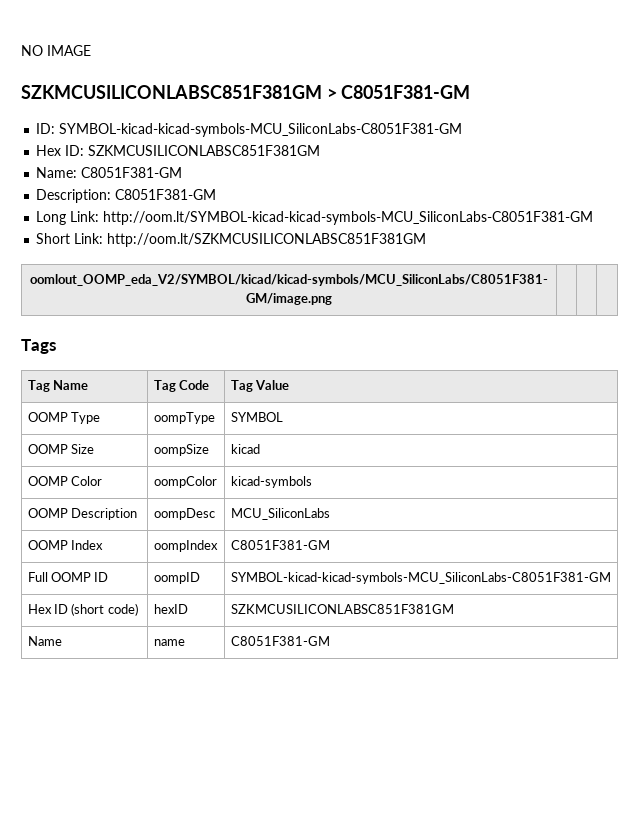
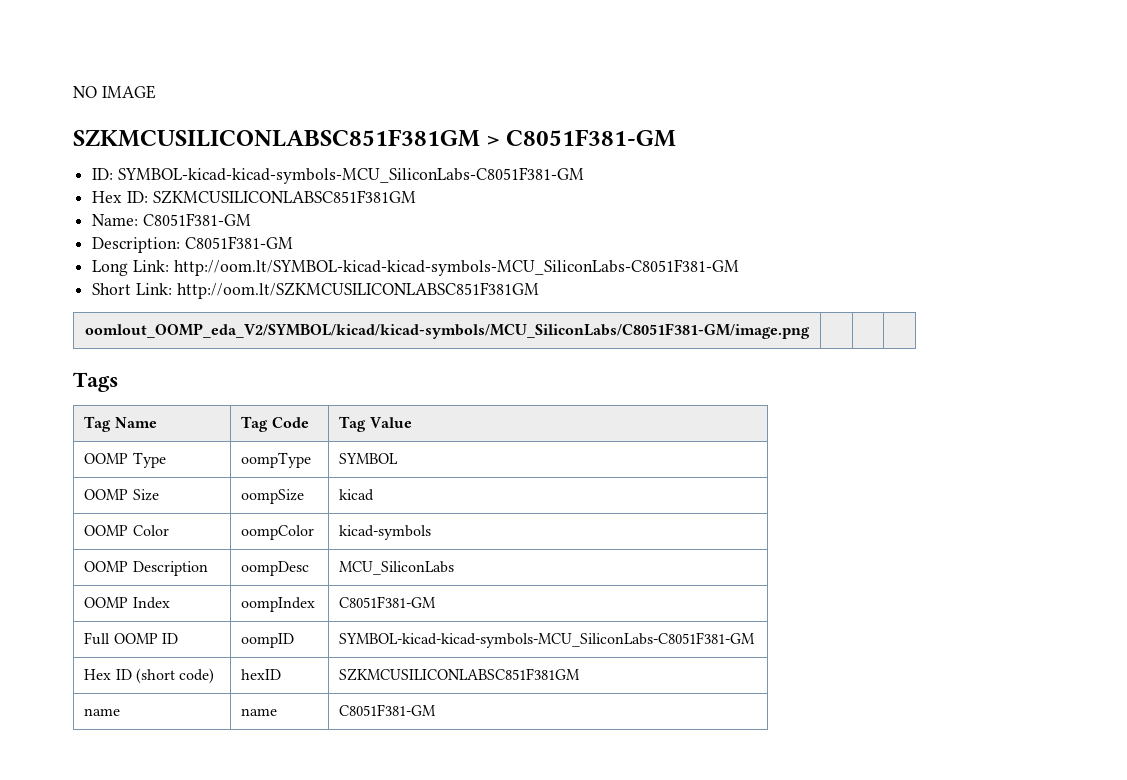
- Name | name | C8051F381-GM
+ name | name | C8051F381-GM

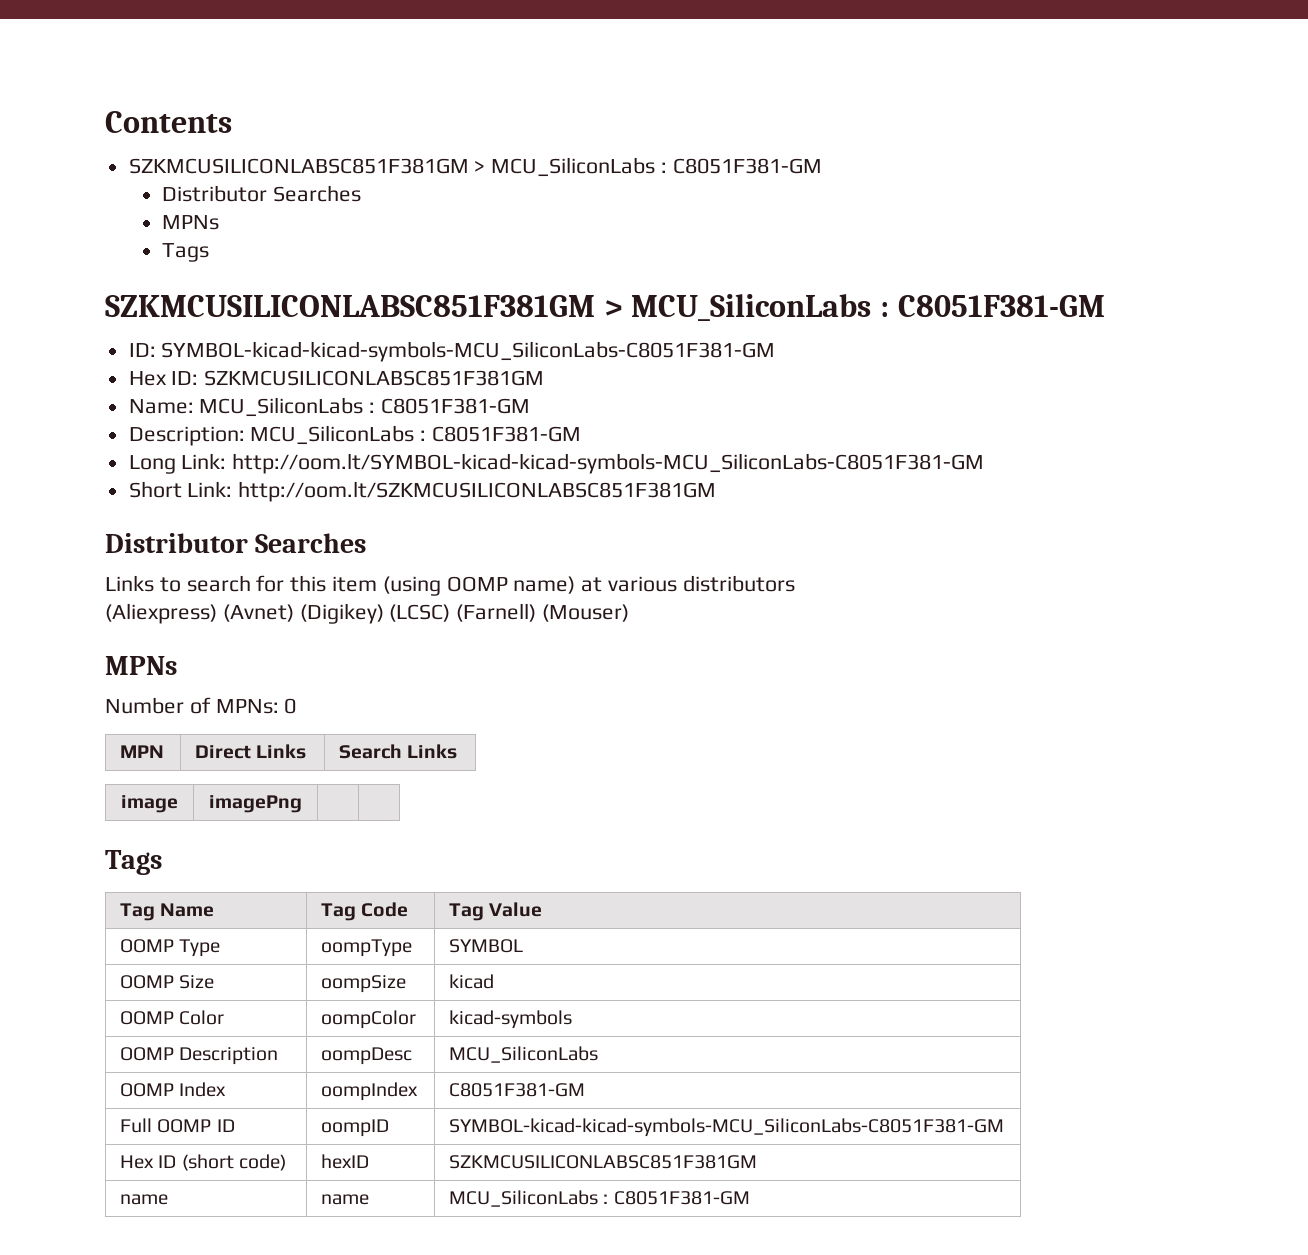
- NO IMAGE
- SZKMCUSILICONLABSC851F381GM > C8051F381-GM
+ Contents
+ SZKMCUSILICONLABSC851F381GM > MCU_SiliconLabs : C8051F381-GM
+ Distributor Searches
+ MPNs
+ Tags
+ SZKMCUSILICONLABSC851F381GM > MCU_SiliconLabs : C8051F381-GM
- Name: C8051F381-GM
+ Name: MCU_SiliconLabs : C8051F381-GM
- Description: C8051F381-GM
+ Description: MCU_SiliconLabs : C8051F381-GM
  Short Link: http://oom.lt/SZKMCUSILICONLABSC851F381GM
- oomlout_OOMP_eda_V2/SYMBOL/kicad/kicad-symbols/MCU_SiliconLabs/C8051F381-GM/image.png | | |
+ Distributor Searches
+ Links to search for this item (using OOMP name) at various distributors
+ (Aliexpress) (Avnet) (Digikey) (LCSC) (Farnell) (Mouser)
+ MPNs
+ Number of MPNs: 0
+ MPN | Direct Links | Search Links
+ image | imagePng | |
- name | name | C8051F381-GM
+ name | name | MCU_SiliconLabs : C8051F381-GM

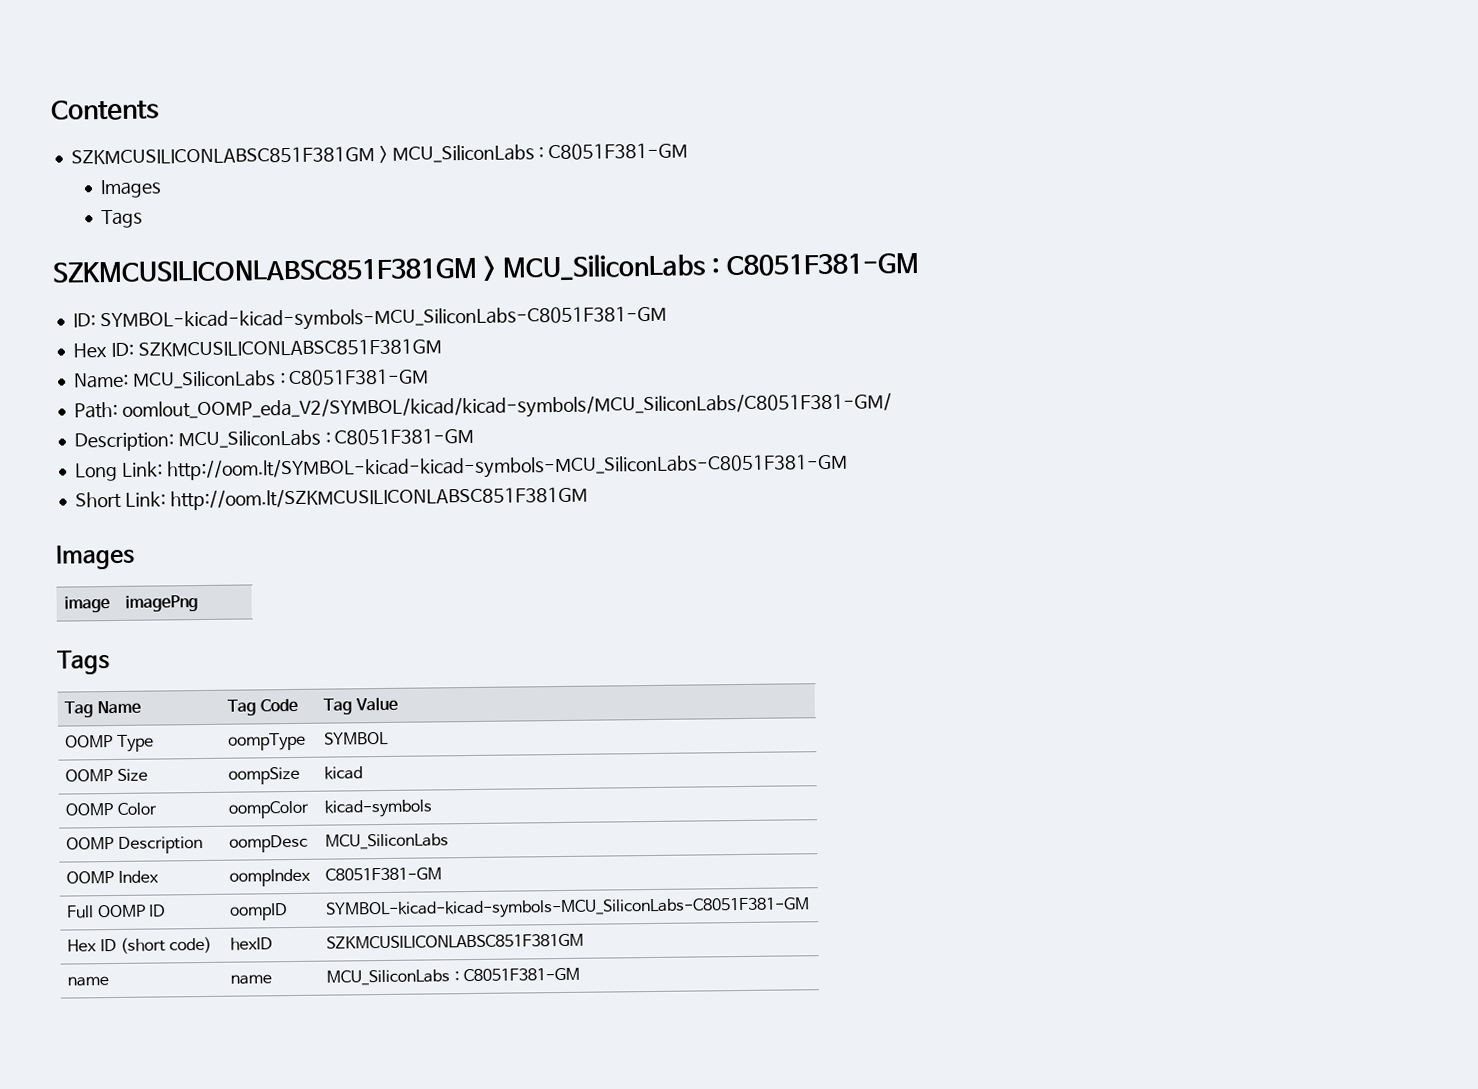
  Contents
  SZKMCUSILICONLABSC851F381GM > MCU_SiliconLabs : C8051F381-GM
- Distributor Searches
- MPNs
+ Images
+ Path: oomlout_OOMP_eda_V2/SYMBOL/kicad/kicad-symbols/MCU_SiliconLabs/C8051F381-GM/
  Short Link: http://oom.lt/SZKMCUSILICONLABSC851F381GM
- Distributor Searches
- Links to search for this item (using OOMP name) at various distributors
- (Aliexpress) (Avnet) (Digikey) (LCSC) (Farnell) (Mouser)
- MPNs
- Number of MPNs: 0
- MPN | Direct Links | Search Links
+ Images

